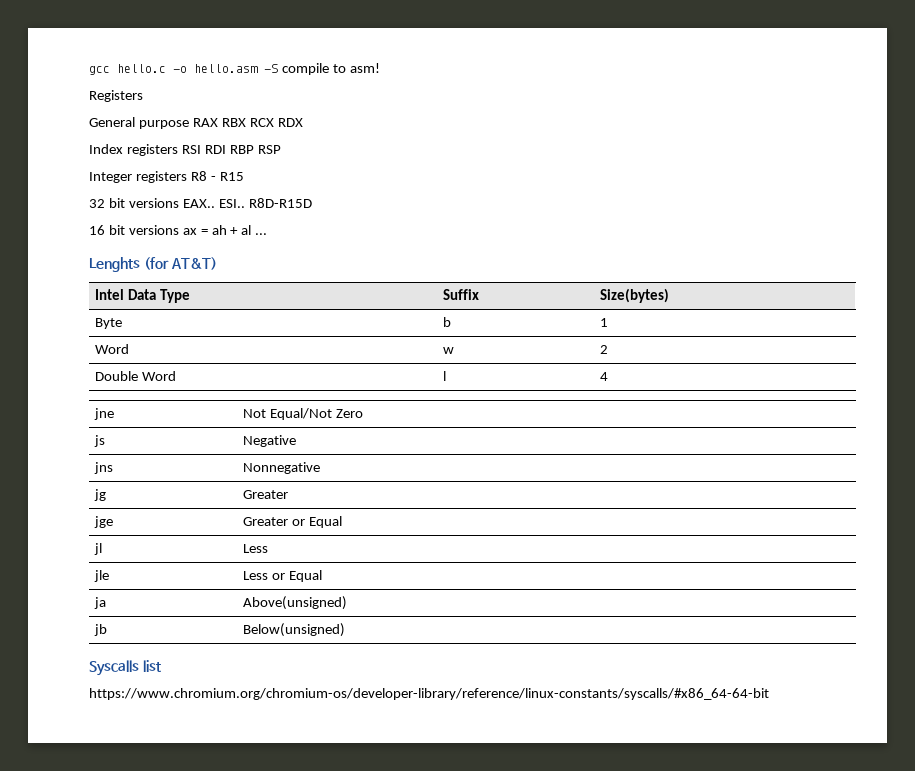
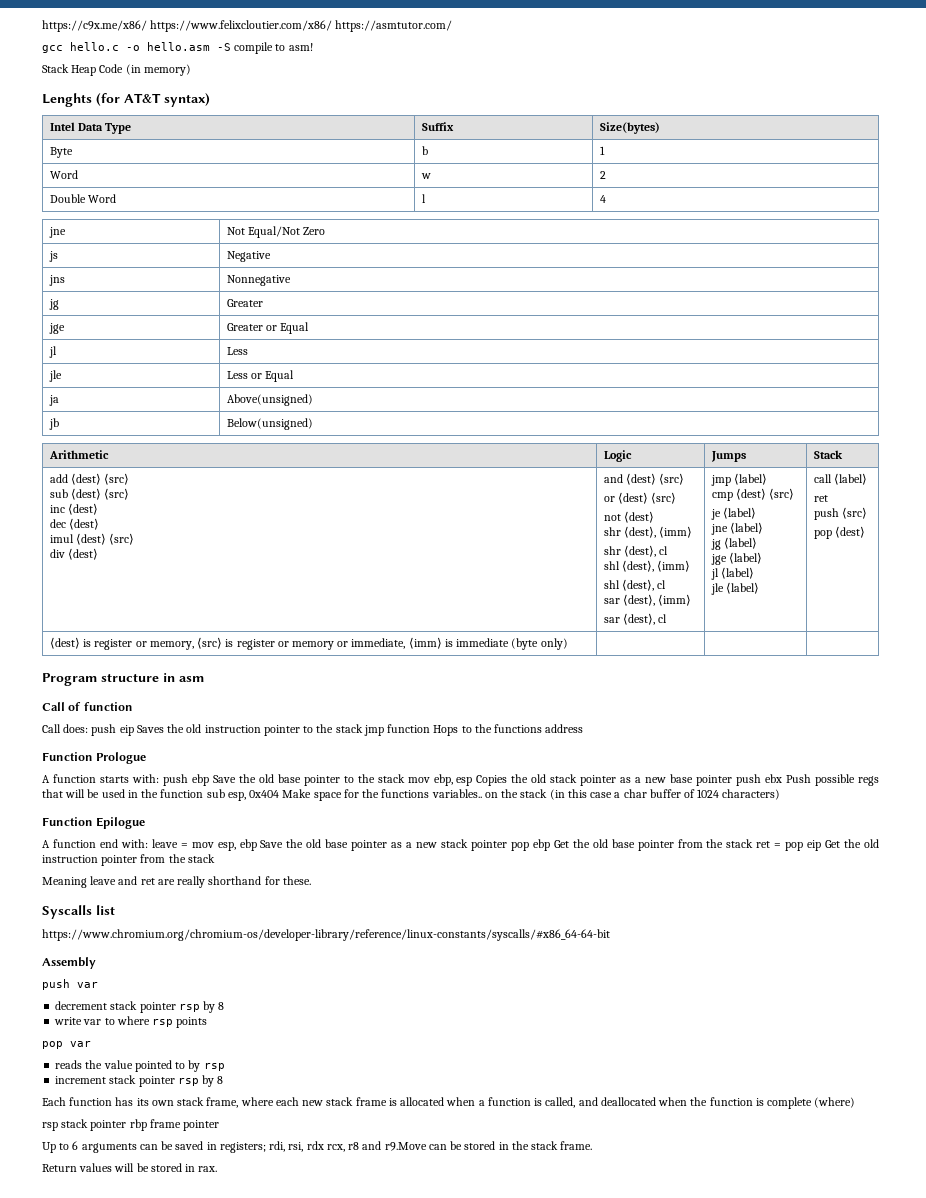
+ https://c9x.me/x86/ https://www.felixcloutier.com/x86/ https://asmtutor.com/
- Registers
- General purpose RAX RBX RCX RDX
- Index registers RSI RDI RBP RSP
- Integer registers R8 - R15
- 32 bit versions EAX.. ESI.. R8D-R15D
- 16 bit versions ax = ah + al ...
+ Stack Heap Code (in memory)
- Lenghts (for AT&T)
+ Lenghts (for AT&T syntax)
+ Arithmetic | Logic | Jumps | Stack
+ add ⟨dest⟩ ⟨src⟩
+ sub ⟨dest⟩ ⟨src⟩
+ inc ⟨dest⟩
+ dec ⟨dest⟩
+ imul ⟨dest⟩ ⟨src⟩
+ div ⟨dest⟩ | and ⟨dest⟩ ⟨src⟩
+ or ⟨dest⟩ ⟨src⟩
+ not ⟨dest⟩
+ shr ⟨dest⟩, ⟨imm⟩
+ shr ⟨dest⟩, cl
+ shl ⟨dest⟩, ⟨imm⟩
+ shl ⟨dest⟩, cl
+ sar ⟨dest⟩, ⟨imm⟩
+ sar ⟨dest⟩, cl | jmp ⟨label⟩
+ cmp ⟨dest⟩ ⟨src⟩
+ je ⟨label⟩
+ jne ⟨label⟩
+ jg ⟨label⟩
+ jge ⟨label⟩
+ jl ⟨label⟩
+ jle ⟨label⟩ | call ⟨label⟩
+ ret
+ push ⟨src⟩
+ pop ⟨dest⟩
+ ⟨dest⟩ is register or memory, ⟨src⟩ is register or memory or immediate, ⟨imm⟩ is immediate (byte only) | | |
+ Program structure in asm
+ Call of function
+ Call does: push eip Saves the old instruction pointer to the stack jmp function Hops to the functions address
+ Function Prologue
+ A function starts with: push ebp Save the old base pointer to the stack mov ebp, esp Copies the old stack pointer as a new base pointer push ebx Push possible regs that will be used in the function sub esp, 0x404 Make space for the functions variables.. on the stack (in this case a char buffer of 1024 characters)
+ Function Epilogue
+ A function end with: leave = mov esp, ebp Save the old base pointer as a new stack pointer pop ebp Get the old base pointer from the stack ret = pop eip Get the old instruction pointer from the stack
+ Meaning leave and ret are really shorthand for these.
  Syscalls list
  https://www.chromium.org/chromium-os/developer-library/reference/linux-constants/syscalls/#x86_64-64-bit
+ Assembly
+ push var
+ decrement stack pointer rsp by 8
+ write var to where rsp points
+ pop var
+ reads the value pointed to by rsp
+ increment stack pointer rsp by 8
+ Each function has its own stack frame, where each new stack frame is allocated when a function is called, and deallocated when the function is complete (where)
+ rsp stack pointer rbp frame pointer
+ Up to 6 arguments can be saved in registers; rdi, rsi, rdx rcx, r8 and r9.Move can be stored in the stack frame.
+ Return values will be stored in rax.

